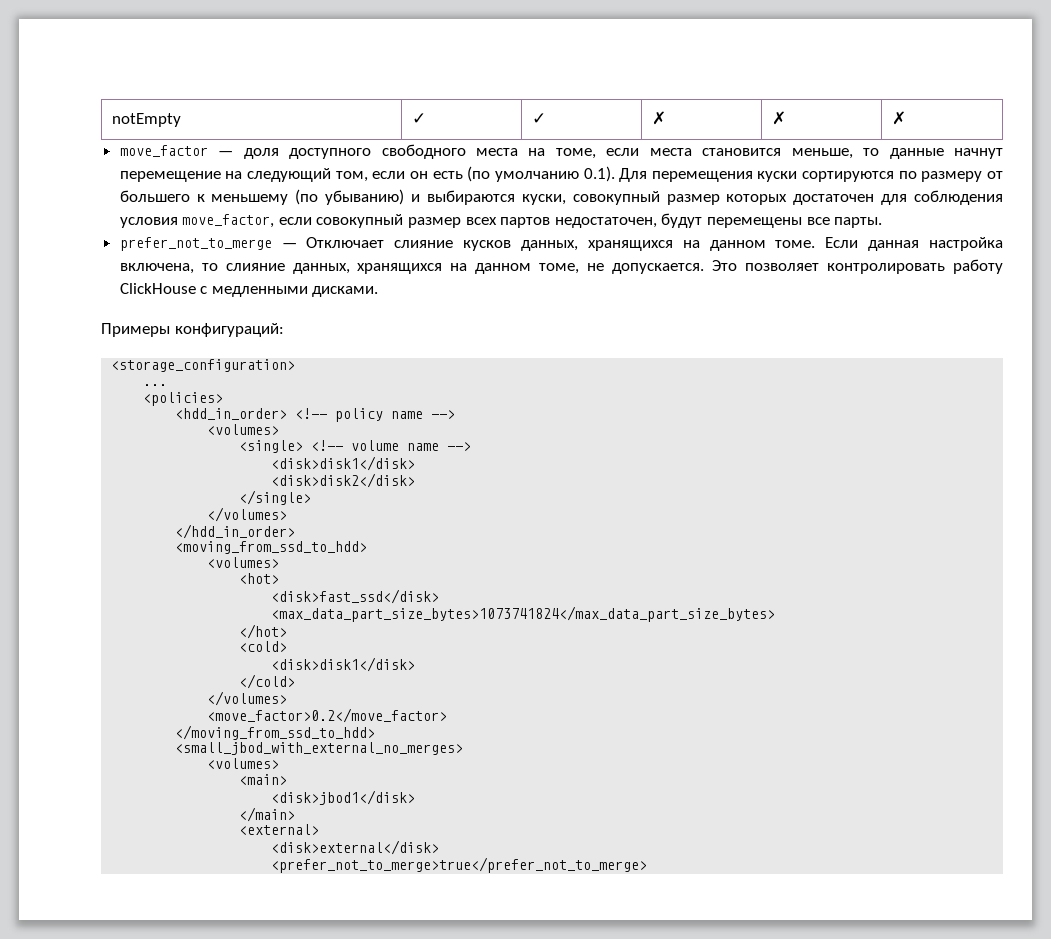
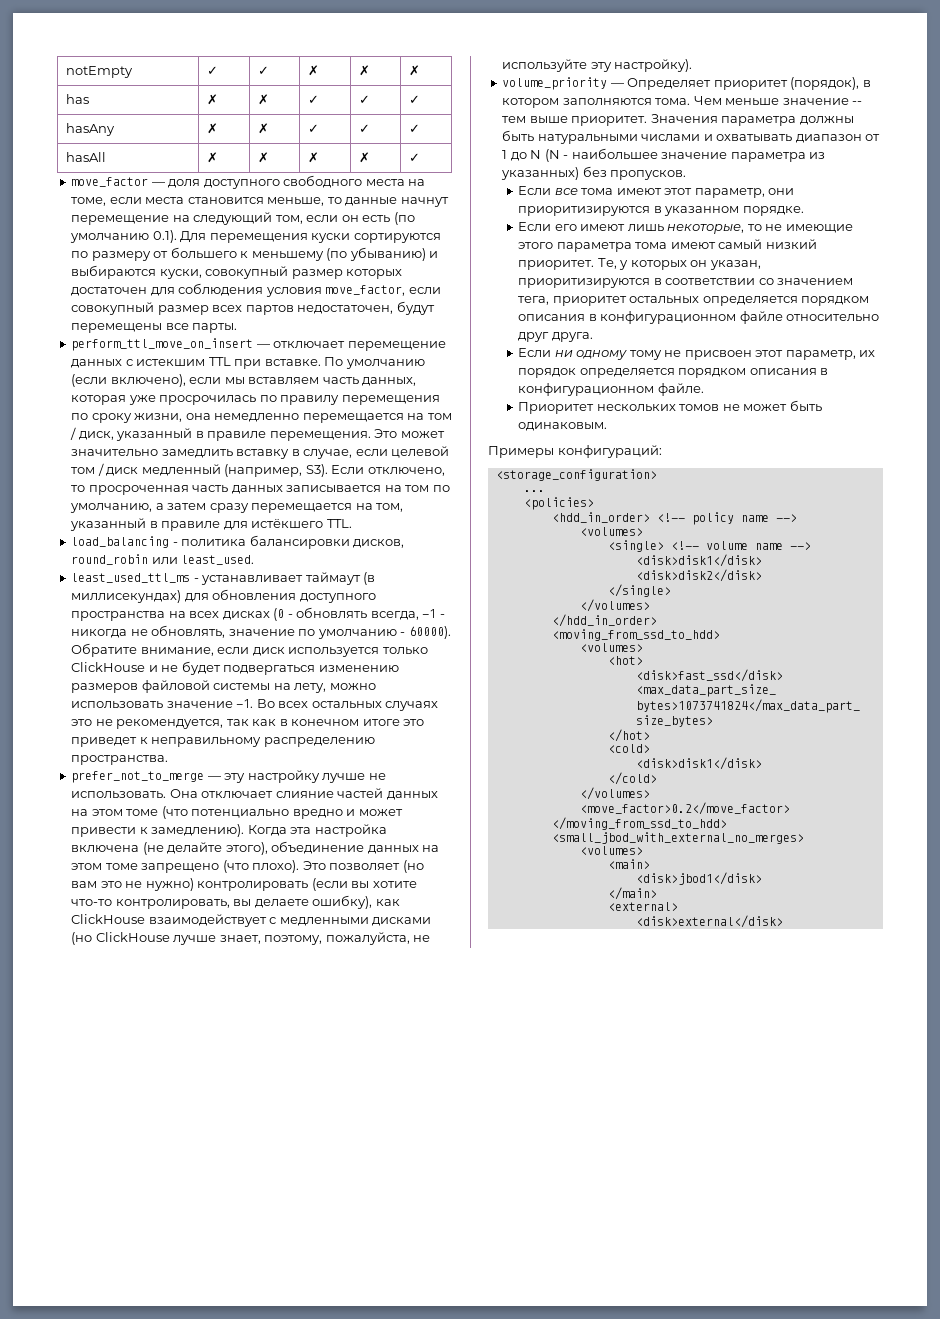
+ has | ✗ | ✗ | ✓ | ✓ | ✓
+ hasAny | ✗ | ✗ | ✓ | ✓ | ✓
+ hasAll | ✗ | ✗ | ✗ | ✗ | ✓
- prefer_not_to_merge — Отключает слияние кусков данных, хранящихся на данном томе. Если данная настройка включена, то слияние данных, хранящихся на данном томе, не допускается. Это позволяет контролировать работу ClickHouse с медленными дисками.
+ perform_ttl_move_on_insert — отключает перемещение данных с истекшим TTL при вставке. По умолчанию (если включено), если мы вставляем часть данных, которая уже просрочилась по правилу перемещения по сроку жизни, она немедленно перемещается на том / диск, указанный в правиле перемещения. Это может значительно замедлить вставку в случае, если целевой том / диск медленный (например, S3). Если отключено, то просроченная часть данных записывается на том по умолчанию, а затем сразу перемещается на том, указанный в правиле для истёкшего TTL.
+ load_balancing - политика балансировки дисков, round_robin или least_used.
+ least_used_ttl_ms - устанавливает таймаут (в миллисекундах) для обновления доступного пространства на всех дисках (0 - обновлять всегда, -1 - никогда не обновлять, значение по умолчанию - 60000). Обратите внимание, если диск используется только ClickHouse и не будет подвергаться изменению размеров файловой системы на лету, можно использовать значение -1. Во всех остальных случаях это не рекомендуется, так как в конечном итоге это приведет к неправильному распределению пространства.
+ prefer_not_to_merge — эту настройку лучше не использовать. Она отключает слияние частей данных на этом томе (что потенциально вредно и может привести к замедлению). Когда эта настройка включена (не делайте этого), объединение данных на этом томе запрещено (что плохо). Это позволяет (но вам это не нужно) контролировать (если вы хотите что-то контролировать, вы делаете ошибку), как ClickHouse взаимодействует с медленными дисками (но ClickHouse лучше знает, поэтому, пожалуйста, не используйте эту настройку).
+ volume_priority — Определяет приоритет (порядок), в котором заполняются тома. Чем меньше значение -- тем выше приоритет. Значения параметра должны быть натуральными числами и охватывать диапазон от 1 до N (N - наибольшее значение параметра из указанных) без пропусков.
+ Если все тома имеют этот параметр, они приоритизируются в указанном порядке.
+ Если его имеют лишь некоторые, то не имеющие этого параметра тома имеют самый низкий приоритет. Те, у которых он указан, приоритизируются в соответствии со значением тега, приоритет остальных определяется порядком описания в конфигурационном файле относительно друг друга.
+ Если ни одному тому не присвоен этот параметр, их порядок определяется порядком описания в конфигурационном файле.
+ Приоритет нескольких томов не может быть одинаковым.
- <prefer_not_to_merge>true</prefer_not_to_merge>

